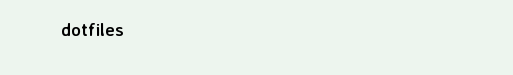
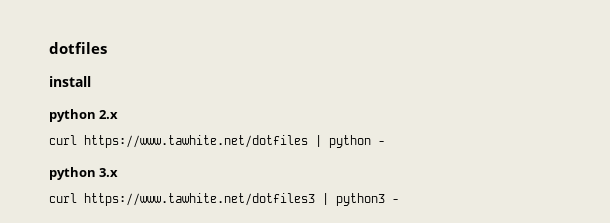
+ install
+ python 2.x
+ curl https://www.tawhite.net/dotfiles | python -
+ python 3.x
+ curl https://www.tawhite.net/dotfiles3 | python3 -

